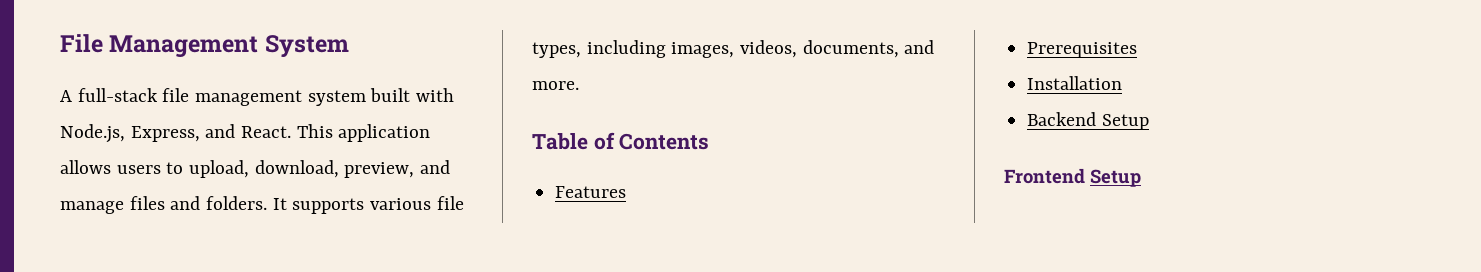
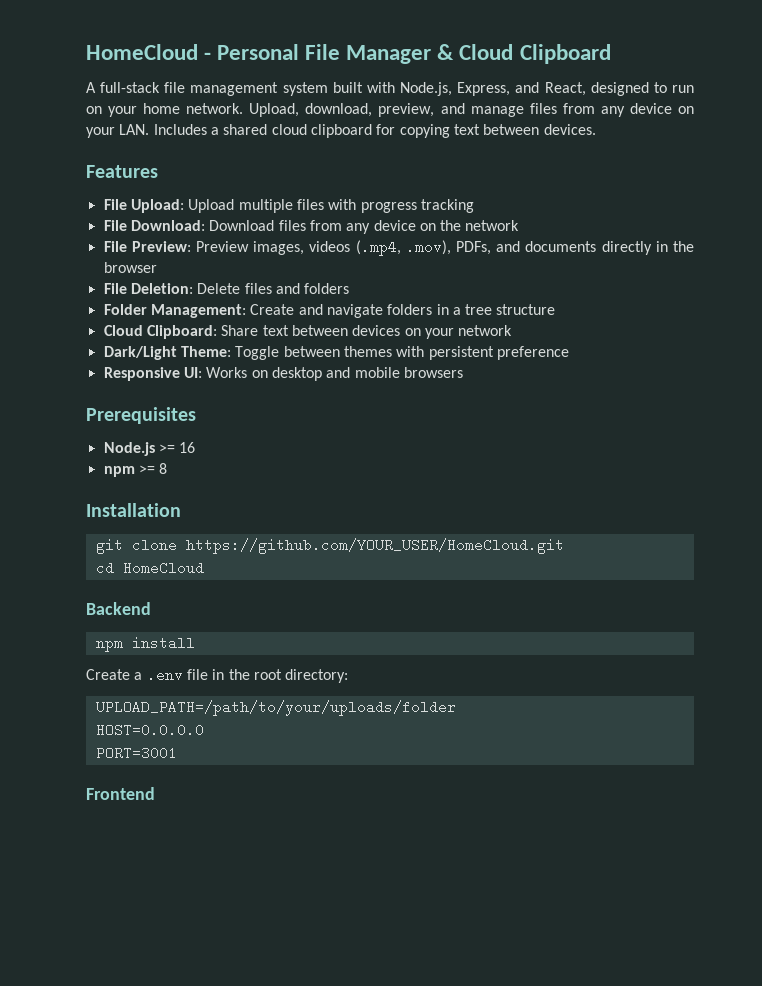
- File Management System
+ HomeCloud - Personal File Manager & Cloud Clipboard
- A full-stack file management system built with Node.js, Express, and React. This application allows users to upload, download, preview, and manage files and folders. It supports various file types, including images, videos, documents, and more.
- Table of Contents
+ A full-stack file management system built with Node.js, Express, and React, designed to run on your home network. Upload, download, preview, and manage files from any device on your LAN. Includes a shared cloud clipboard for copying text between devices.
  Features
+ File Upload: Upload multiple files with progress tracking
+ File Download: Download files from any device on the network
+ File Preview: Preview images, videos (.mp4, .mov), PDFs, and documents directly in the browser
+ File Deletion: Delete files and folders
+ Folder Management: Create and navigate folders in a tree structure
+ Cloud Clipboard: Share text between devices on your network
+ Dark/Light Theme: Toggle between themes with persistent preference
+ Responsive UI: Works on desktop and mobile browsers
  Prerequisites
+ Node.js >= 16
+ npm >= 8
  Installation
- Backend Setup
+ git clone https://github.com/YOUR_USER/HomeCloud.git
+ cd HomeCloud
+ Backend
+ npm install
+ Create a .env file in the root directory:
+ UPLOAD_PATH=/path/to/your/uploads/folder
+ HOST=0.0.0.0
+ PORT=3001
- Frontend Setup
+ Frontend

